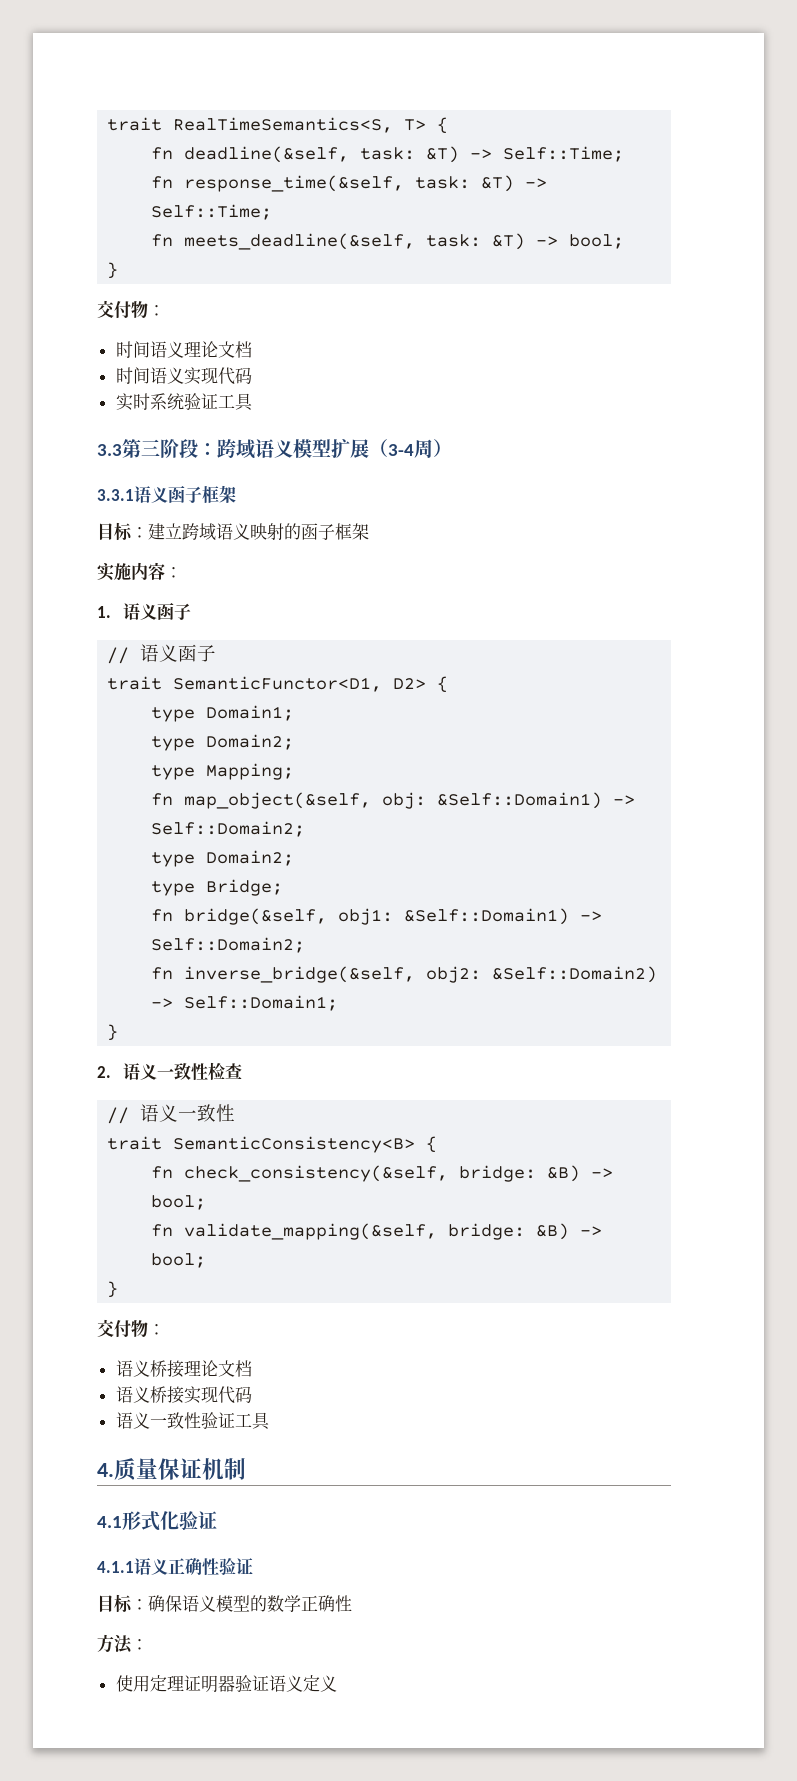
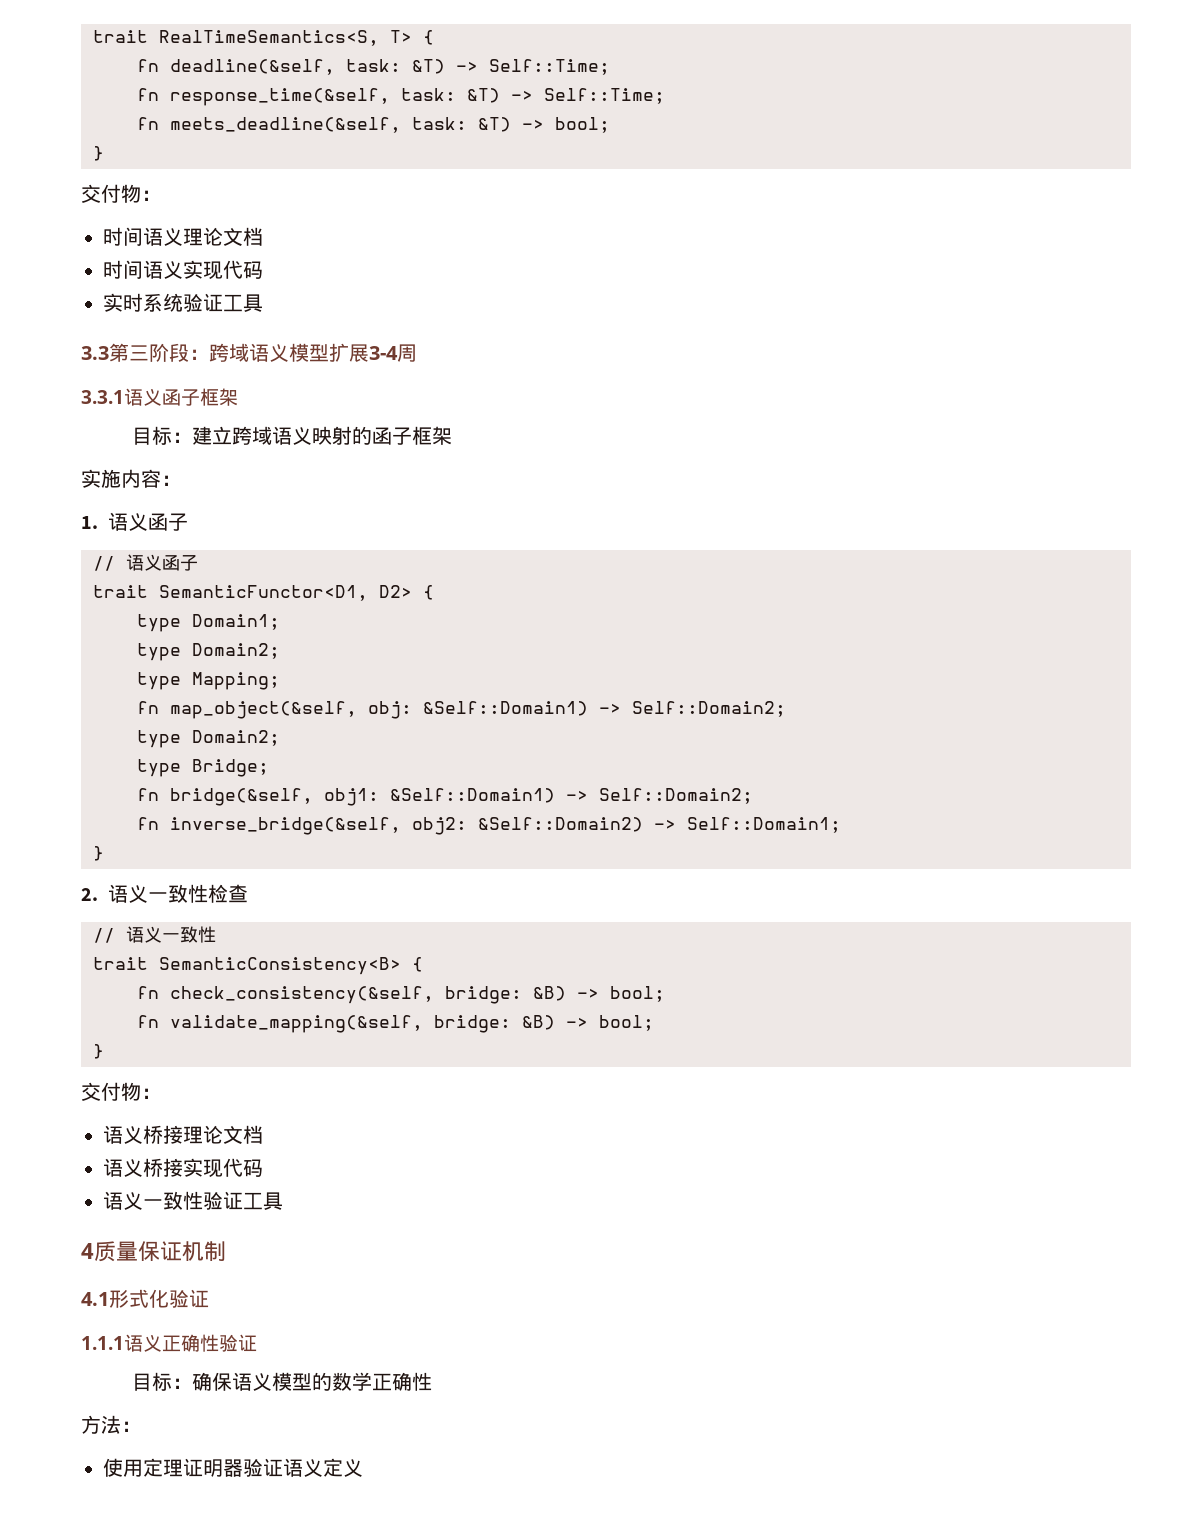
- 3.3第三阶段：跨域语义模型扩展（3-4周）
+ 3.3第三阶段：跨域语义模型扩展3-4周
- 4.质量保证机制
+ 4质量保证机制
- 4.1.1语义正确性验证
+ 1.1.1语义正确性验证

